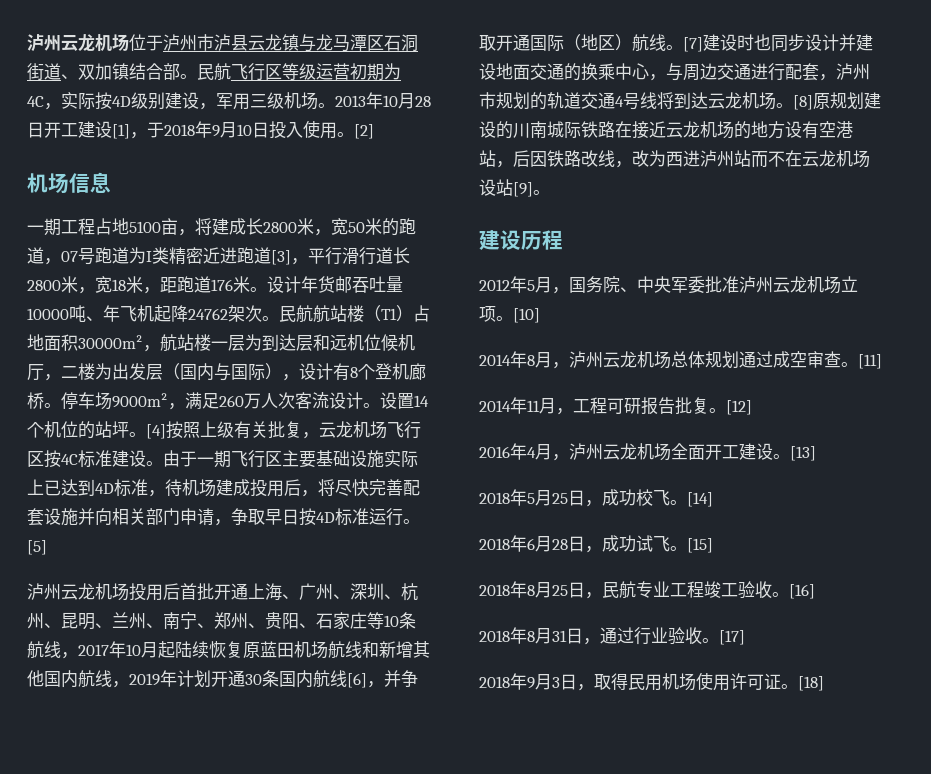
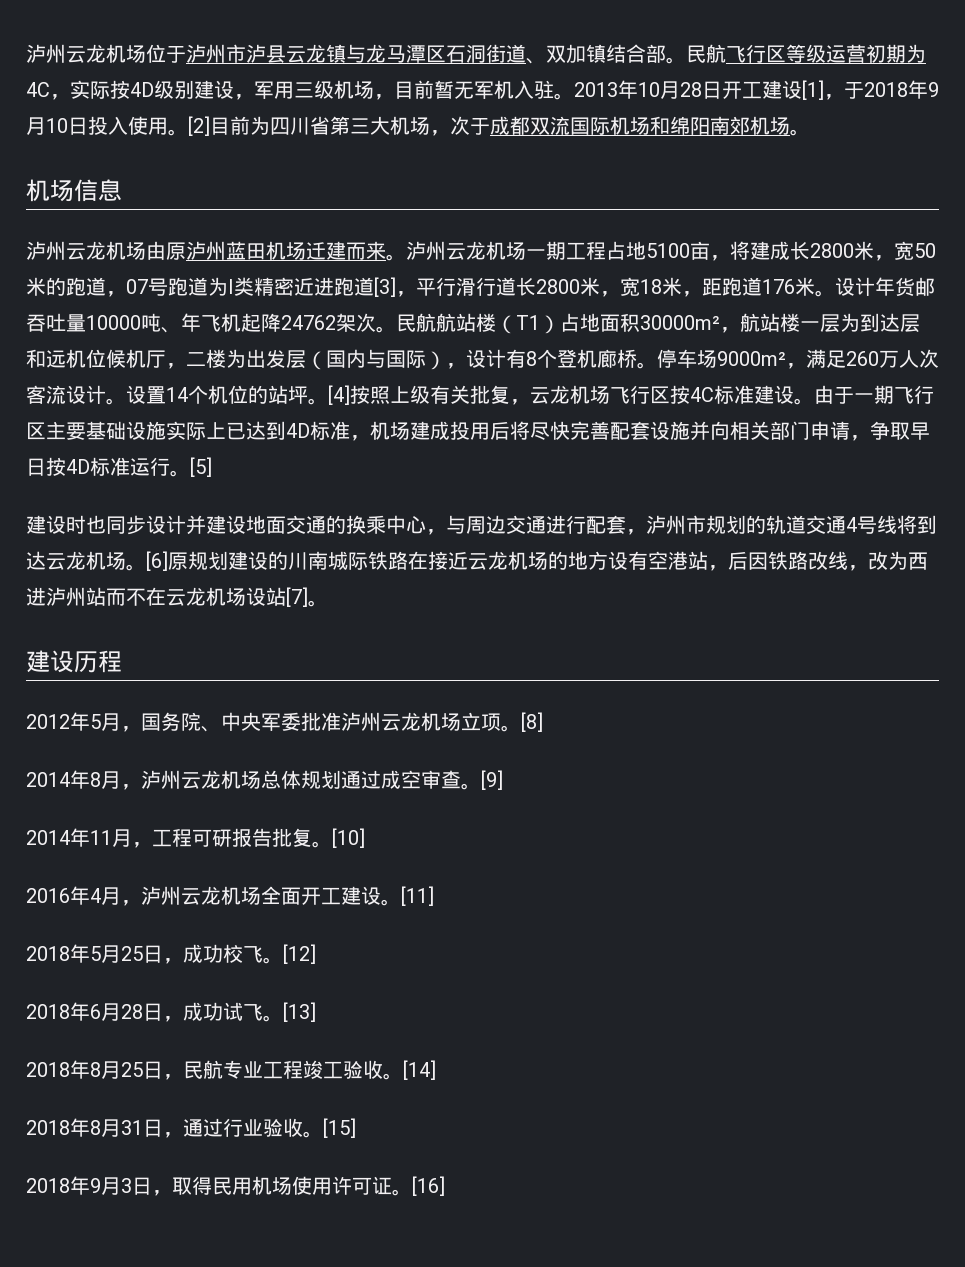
- 民航飞行区等级运营初期为4C，实际按4D级别建设，军用三级机场。
+ 民航飞行区等级运营初期为4C，实际按4D级别建设，军用三级机场，目前暂无军机入驻。
- [2]
+ [2]目前为四川省第三大机场，次于成都双流国际机场和绵阳南郊机场。
  机场信息
- 一期工程占地5100亩，将建成长2800米，宽50米的跑道，07号跑道为I类精密近进跑道[3]，平行滑行道长2800米，宽18米，距跑道176米。
+ 泸州云龙机场由原泸州蓝田机场迁建而来。泸州云龙机场一期工程占地5100亩，将建成长2800米，宽50米的跑道，07号跑道为I类精密近进跑道[3]，平行滑行道长2800米，宽18米，距跑道176米。
- 由于一期飞行区主要基础设施实际上已达到4D标准，待机场建成投用后，将尽快完善配套设施并向相关部门申请，争取早日按4D标准运行。
+ 由于一期飞行区主要基础设施实际上已达到4D标准，机场建成投用后将尽快完善配套设施并向相关部门申请，争取早日按4D标准运行。
- 泸州云龙机场投用后首批开通上海、广州、深圳、杭州、昆明、兰州、南宁、郑州、贵阳、石家庄等10条航线，2017年10月起陆续恢复原蓝田机场航线和新增其他国内航线，2019年计划开通30条国内航线[6]，并争取开通国际（地区）航线。[7]建设时也同步设计并建设地面交通的换乘中心，与周边交通进行配套，泸州市规划的轨道交通4号线将到达云龙机场。
+ 建设时也同步设计并建设地面交通的换乘中心，与周边交通进行配套，泸州市规划的轨道交通4号线将到达云龙机场。
- [8]原规划建设的川南城际铁路在接近云龙机场的地方设有空港站，后因铁路改线，改为西进泸州站而不在云龙机场设站[9]。
+ [6]原规划建设的川南城际铁路在接近云龙机场的地方设有空港站，后因铁路改线，改为西进泸州站而不在云龙机场设站[7]。
- [10]
+ [8]
- [11]
+ [9]
- [12]
+ [10]
- [13]
+ [11]
- [14]
+ [12]
- [15]
+ [13]
- [16]
+ [14]
- [17]
+ [15]
- [18]
+ [16]

